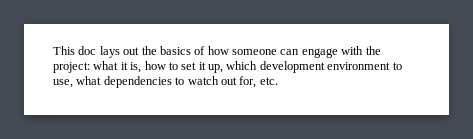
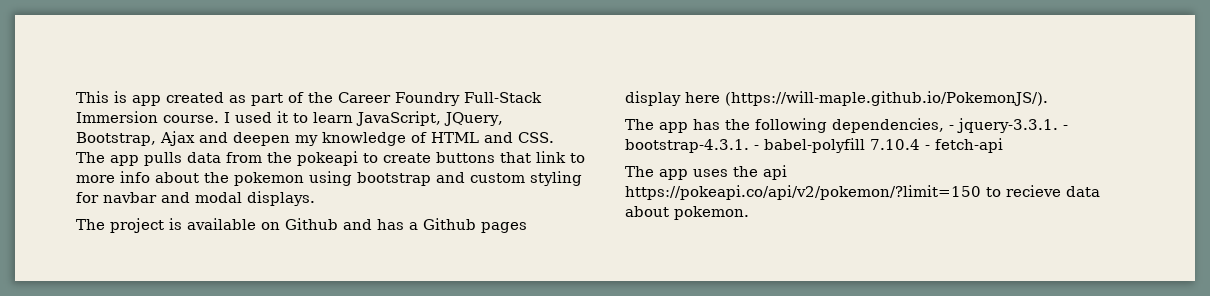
- This doc lays out the basics of how someone can engage with the project: what it is, how to set it up, which development environment to use, what dependencies to watch out for, etc.
+ This is app created as part of the Career Foundry Full-Stack Immersion course. I used it to learn JavaScript, JQuery, Bootstrap, Ajax and deepen my knowledge of HTML and CSS. The app pulls data from the pokeapi to create buttons that link to more info about the pokemon using bootstrap and custom styling for navbar and modal displays.
+ The project is available on Github and has a Github pages display here (https://will-maple.github.io/PokemonJS/).
+ The app has the following dependencies, - jquery-3.3.1. - bootstrap-4.3.1. - babel-polyfill 7.10.4 - fetch-api
+ The app uses the api https://pokeapi.co/api/v2/pokemon/?limit=150 to recieve data about pokemon.

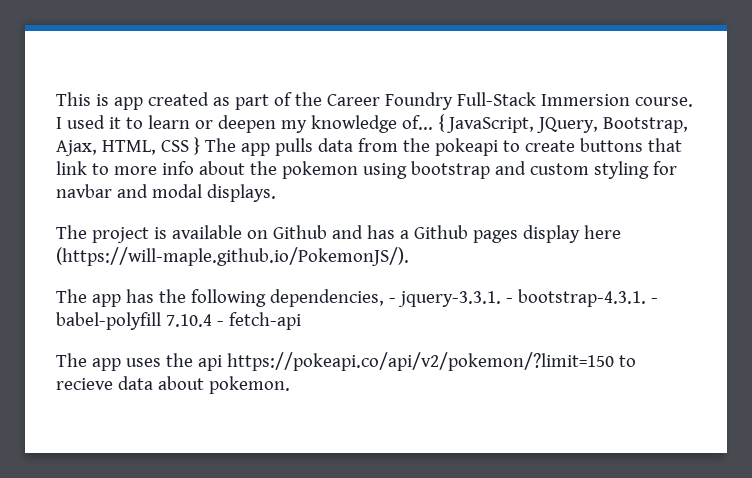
- I used it to learn JavaScript, JQuery, Bootstrap, Ajax and deepen my knowledge of HTML and CSS. The app pulls data from the pokeapi to create buttons that link to more info about the pokemon using bootstrap and custom styling for navbar and modal displays.
+ I used it to learn or deepen my knowledge of... { JavaScript, JQuery, Bootstrap, Ajax, HTML, CSS } The app pulls data from the pokeapi to create buttons that link to more info about the pokemon using bootstrap and custom styling for navbar and modal displays.

